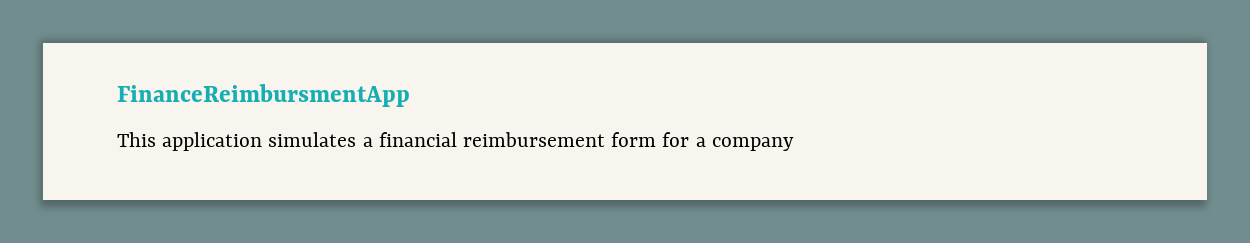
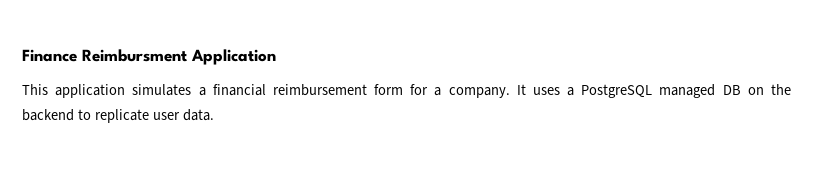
- FinanceReimbursmentApp
+ Finance Reimbursment Application
- This application simulates a financial reimbursement form for a company
+ This application simulates a financial reimbursement form for a company. It uses a PostgreSQL managed DB on the backend to replicate user data.

